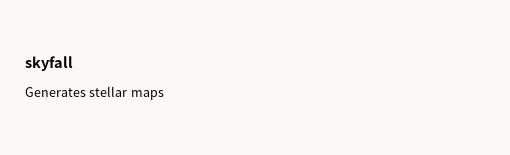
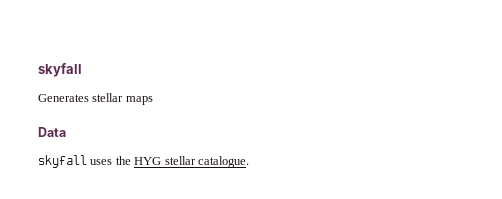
+ Data
+ skyfall uses the HYG stellar catalogue.

